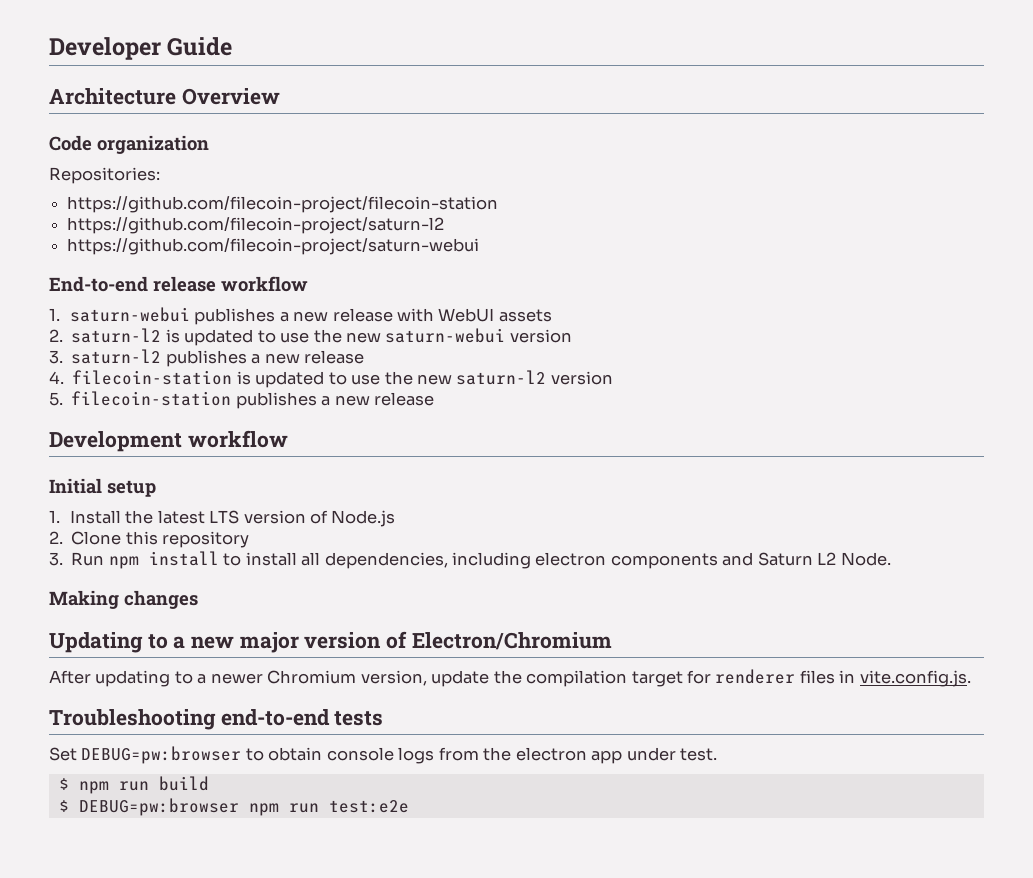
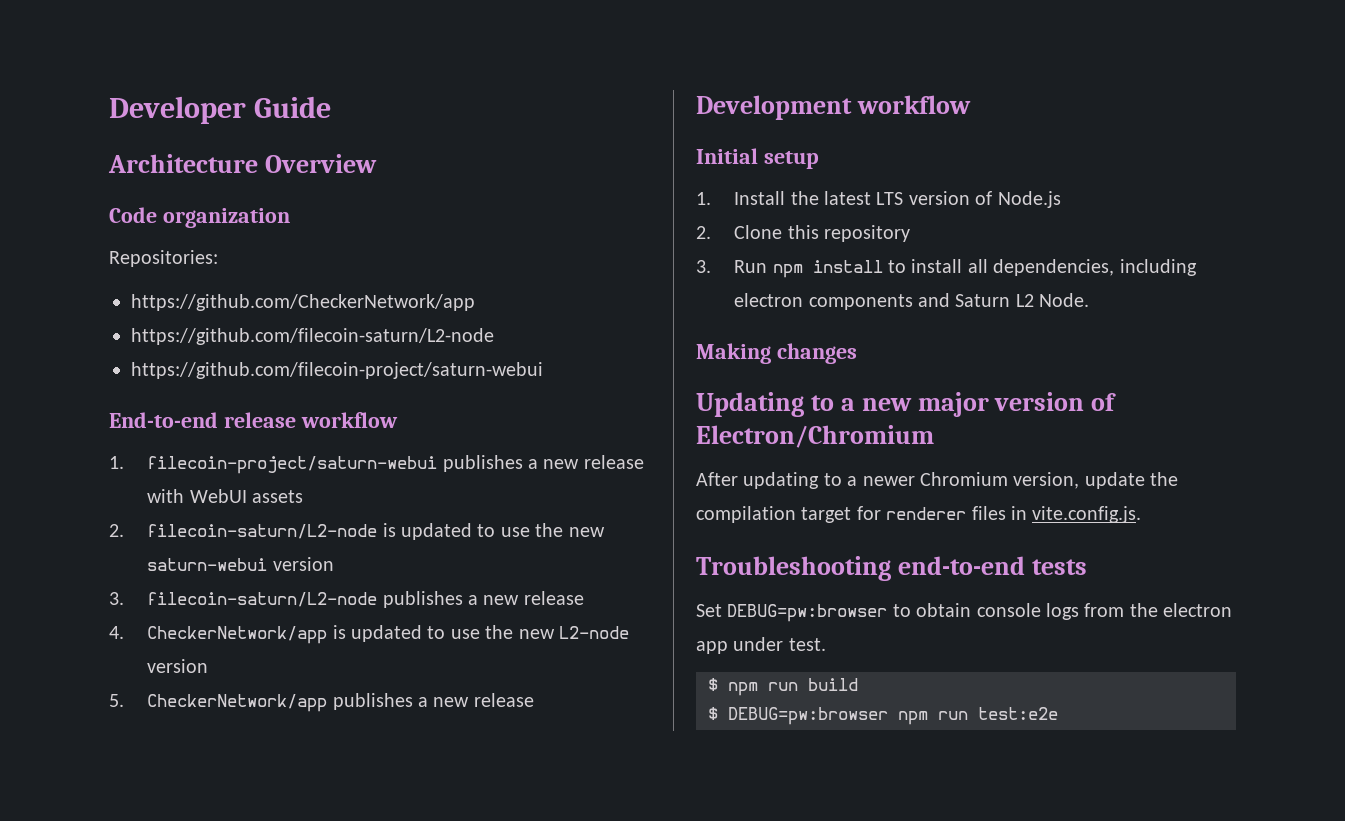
- https://github.com/filecoin-project/filecoin-station
- https://github.com/filecoin-project/saturn-l2
+ https://github.com/CheckerNetwork/app
+ https://github.com/filecoin-saturn/L2-node
- 1. saturn-webui publishes a new release with WebUI assets
+ 1. filecoin-project/saturn-webui publishes a new release with WebUI assets
- 2. saturn-l2 is updated to use the new saturn-webui version
+ 2. filecoin-saturn/L2-node is updated to use the new saturn-webui version
- 3. saturn-l2 publishes a new release
+ 3. filecoin-saturn/L2-node publishes a new release
- 4. filecoin-station is updated to use the new saturn-l2 version
+ 4. CheckerNetwork/app is updated to use the new L2-node version
- 5. filecoin-station publishes a new release
+ 5. CheckerNetwork/app publishes a new release

